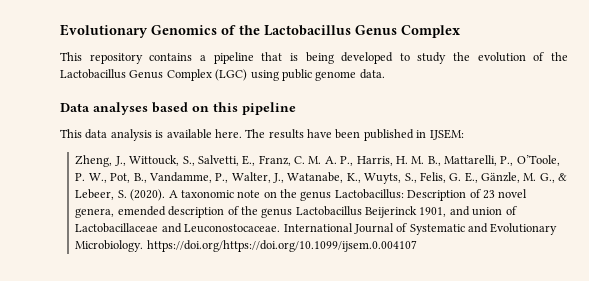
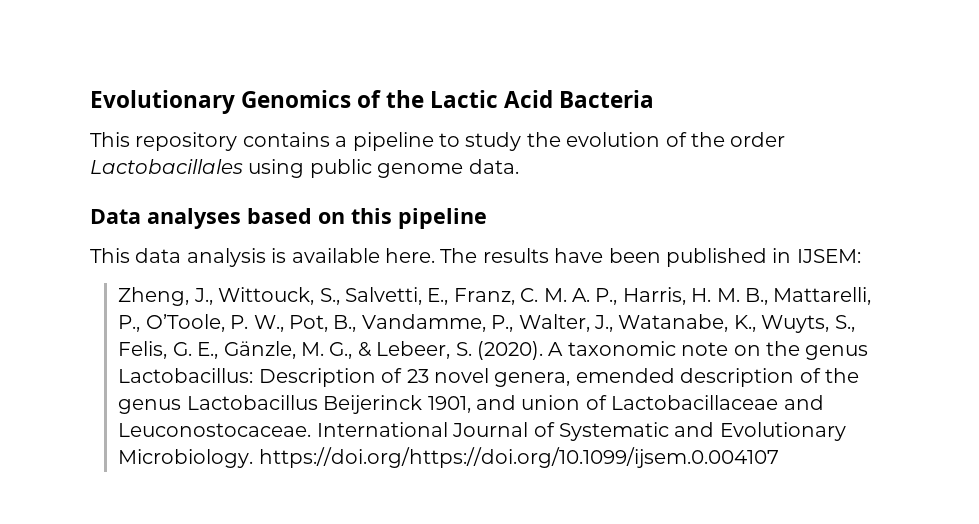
- Evolutionary Genomics of the Lactobacillus Genus Complex
+ Evolutionary Genomics of the Lactic Acid Bacteria
- This repository contains a pipeline that is being developed to study the evolution of the Lactobacillus Genus Complex (LGC) using public genome data.
+ This repository contains a pipeline to study the evolution of the order Lactobacillales using public genome data.

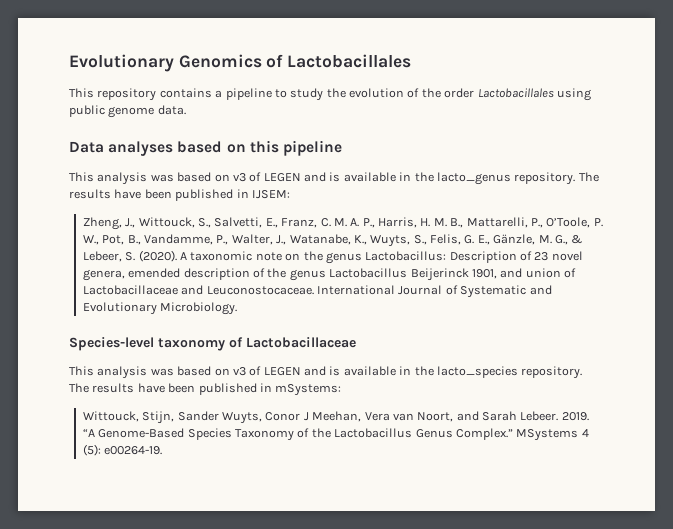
- Evolutionary Genomics of the Lactic Acid Bacteria
+ Evolutionary Genomics of Lactobacillales
- This data analysis is available here.
+ This analysis was based on v3 of LEGEN and is available in the lacto_genus repository.
- International Journal of Systematic and Evolutionary Microbiology. https://doi.org/https://doi.org/10.1099/ijsem.0.004107
+ International Journal of Systematic and Evolutionary Microbiology.
+ Species-level taxonomy of Lactobacillaceae
+ This analysis was based on v3 of LEGEN and is available in the lacto_species repository. The results have been published in mSystems:
+ Wittouck, Stijn, Sander Wuyts, Conor J Meehan, Vera van Noort, and Sarah Lebeer. 2019. “A Genome-Based Species Taxonomy of the Lactobacillus Genus Complex.” MSystems 4 (5): e00264-19.

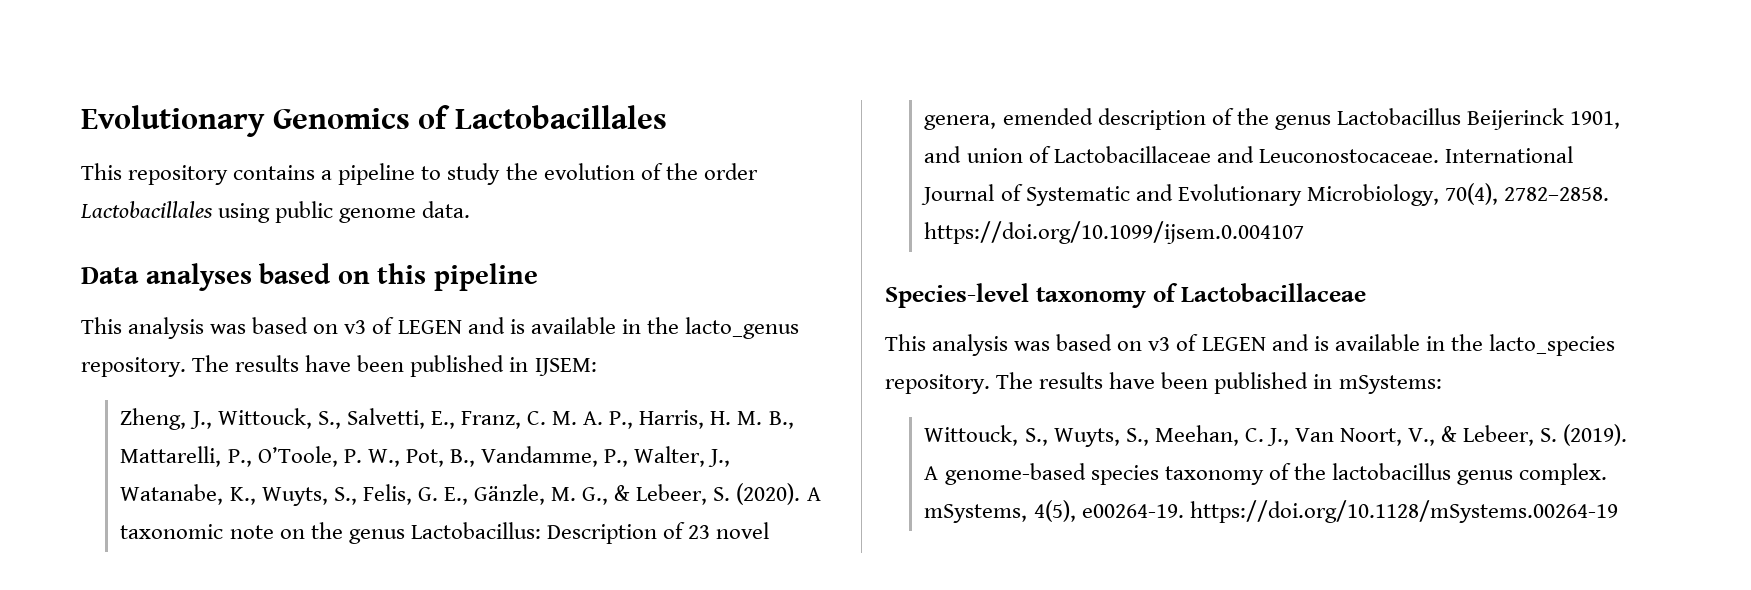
- International Journal of Systematic and Evolutionary Microbiology.
+ International Journal of Systematic and Evolutionary Microbiology, 70(4), 2782–2858. https://doi.org/10.1099/ijsem.0.004107
- Wittouck, Stijn, Sander Wuyts, Conor J Meehan, Vera van Noort, and Sarah Lebeer. 2019. “A Genome-Based Species Taxonomy of the Lactobacillus Genus Complex.” MSystems 4 (5): e00264-19.
+ Wittouck, S., Wuyts, S., Meehan, C. J., Van Noort, V., & Lebeer, S. (2019). A genome-based species taxonomy of the lactobacillus genus complex. mSystems, 4(5), e00264-19. https://doi.org/10.1128/mSystems.00264-19

